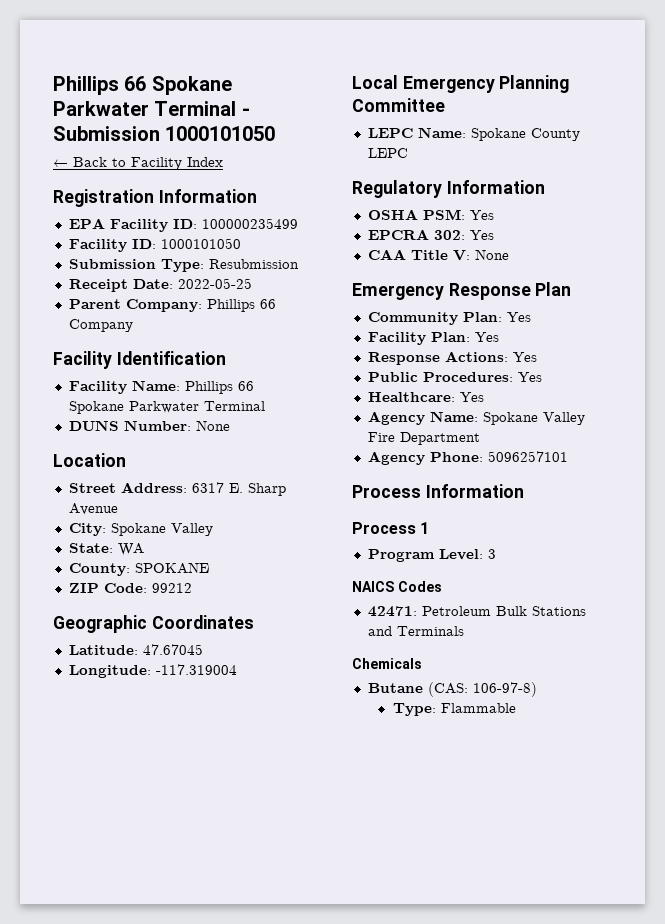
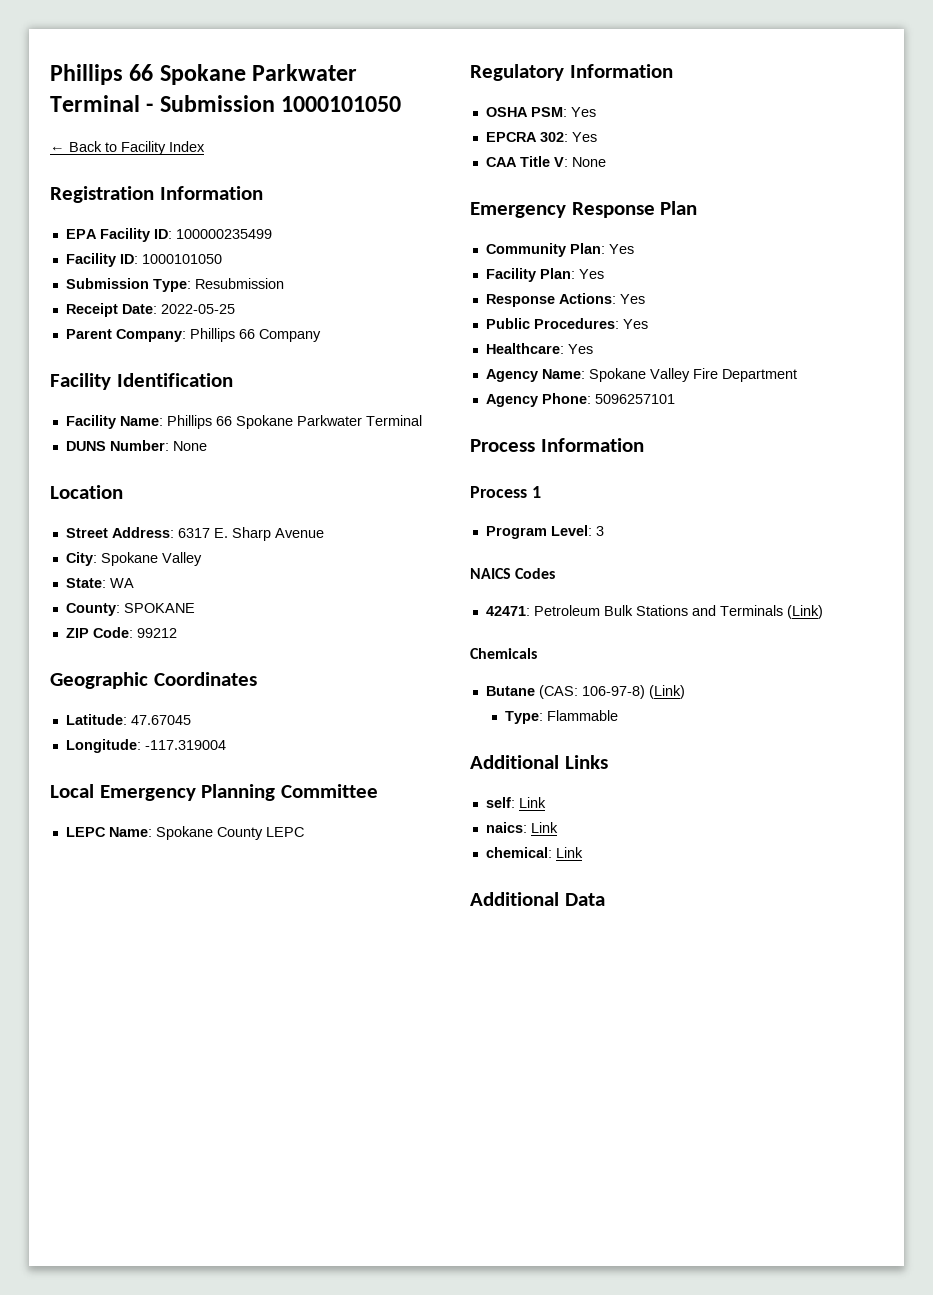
- 42471: Petroleum Bulk Stations and Terminals
+ 42471: Petroleum Bulk Stations and Terminals (Link)
- Butane (CAS: 106-97-8)
+ Butane (CAS: 106-97-8) (Link)
+ Additional Links
+ self: Link
+ naics: Link
+ chemical: Link
+ Additional Data

